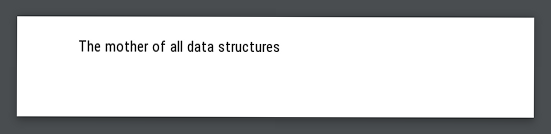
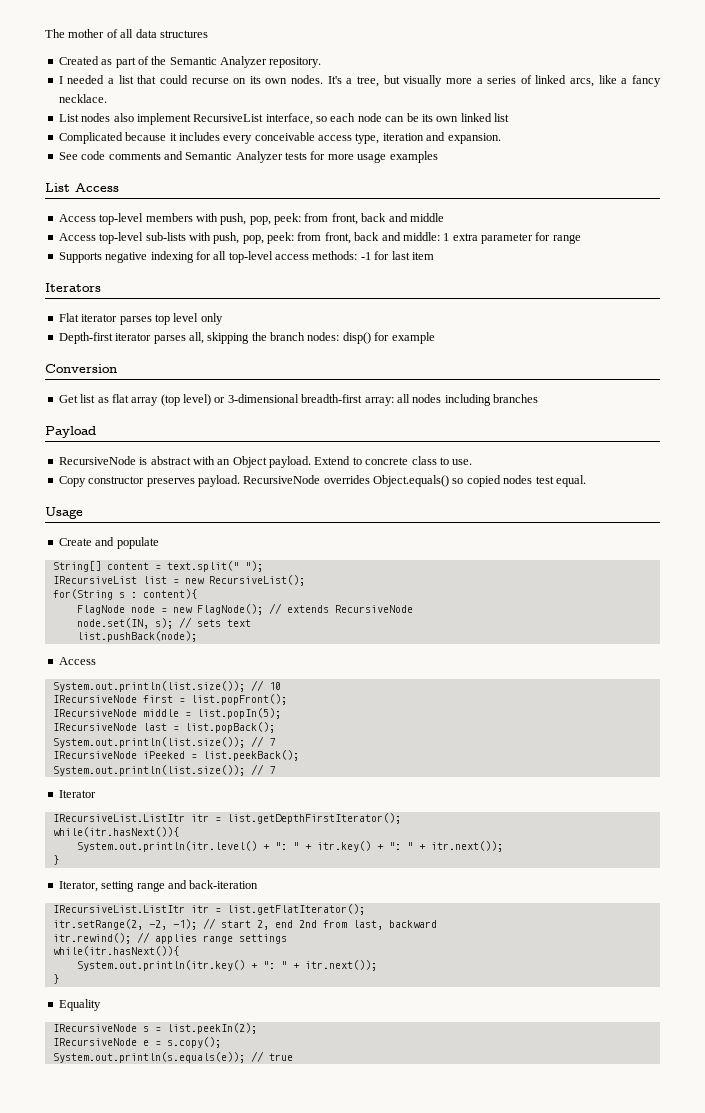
+ Created as part of the Semantic Analyzer repository.
+ I needed a list that could recurse on its own nodes. It's a tree, but visually more a series of linked arcs, like a fancy necklace.
+ List nodes also implement RecursiveList interface, so each node can be its own linked list
+ Complicated because it includes every conceivable access type, iteration and expansion.
+ See code comments and Semantic Analyzer tests for more usage examples
+ List Access
+ Access top-level members with push, pop, peek: from front, back and middle
+ Access top-level sub-lists with push, pop, peek: from front, back and middle: 1 extra parameter for range
+ Supports negative indexing for all top-level access methods: -1 for last item
+ Iterators
+ Flat iterator parses top level only
+ Depth-first iterator parses all, skipping the branch nodes: disp() for example
+ Conversion
+ Get list as flat array (top level) or 3-dimensional breadth-first array: all nodes including branches
+ Payload
+ RecursiveNode is abstract with an Object payload. Extend to concrete class to use.
+ Copy constructor preserves payload. RecursiveNode overrides Object.equals() so copied nodes test equal.
+ Usage
+ Create and populate
+ String[] content = text.split(" ");
+ IRecursiveList list = new RecursiveList();
+ for(String s : content){
+ FlagNode node = new FlagNode(); // extends RecursiveNode
+ node.set(IN, s); // sets text
+ list.pushBack(node);
+ Access
+ System.out.println(list.size()); // 10
+ IRecursiveNode first = list.popFront();
+ IRecursiveNode middle = list.popIn(5);
+ IRecursiveNode last = list.popBack();
+ System.out.println(list.size()); // 7
+ IRecursiveNode iPeeked = list.peekBack();
+ System.out.println(list.size()); // 7
+ Iterator
+ IRecursiveList.ListItr itr = list.getDepthFirstIterator();
+ while(itr.hasNext()){
+ System.out.println(itr.level() + ": " + itr.key() + ": " + itr.next());
+ }
+ Iterator, setting range and back-iteration
+ IRecursiveList.ListItr itr = list.getFlatIterator();
+ itr.setRange(2, -2, -1); // start 2, end 2nd from last, backward
+ itr.rewind(); // applies range settings
+ while(itr.hasNext()){
+ System.out.println(itr.key() + ": " + itr.next());
+ }
+ Equality
+ IRecursiveNode s = list.peekIn(2);
+ IRecursiveNode e = s.copy();
+ System.out.println(s.equals(e)); // true

